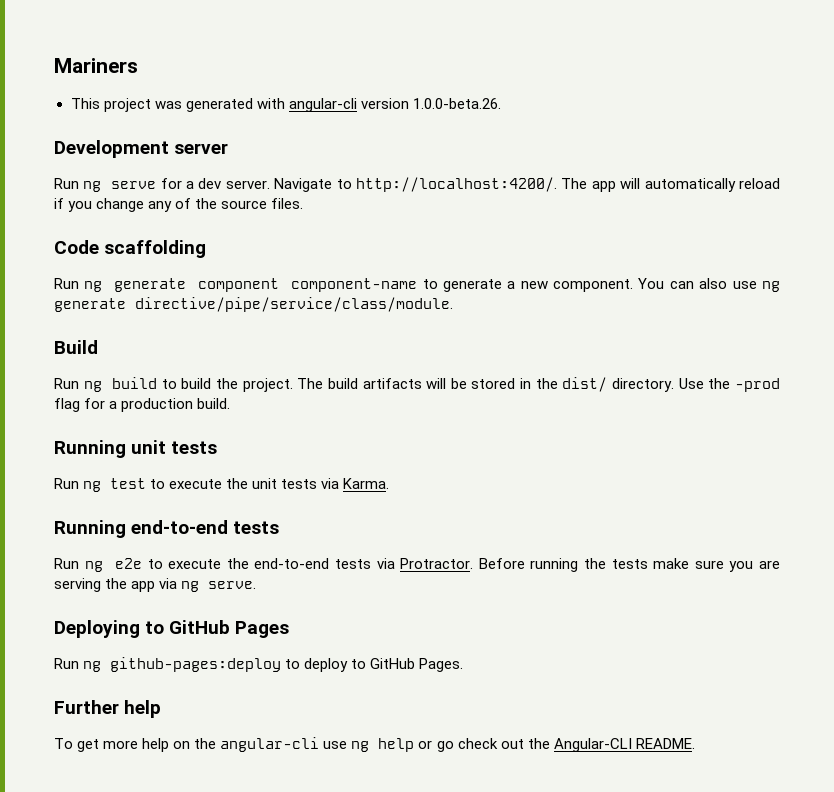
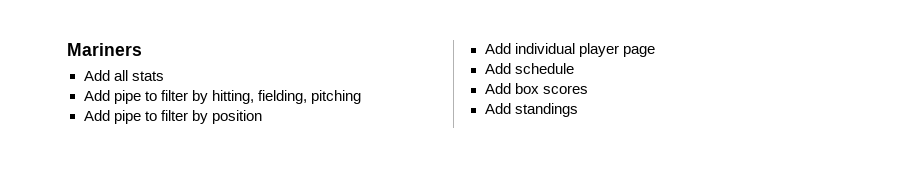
- This project was generated with angular-cli version 1.0.0-beta.26.
- Development server
- Run ng serve for a dev server. Navigate to http://localhost:4200/. The app will automatically reload if you change any of the source files.
- Code scaffolding
- Run ng generate component component-name to generate a new component. You can also use ng generate directive/pipe/service/class/module.
- Build
- Run ng build to build the project. The build artifacts will be stored in the dist/ directory. Use the -prod flag for a production build.
- Running unit tests
- Run ng test to execute the unit tests via Karma.
- Running end-to-end tests
- Run ng e2e to execute the end-to-end tests via Protractor. Before running the tests make sure you are serving the app via ng serve.
- Deploying to GitHub Pages
- Run ng github-pages:deploy to deploy to GitHub Pages.
- Further help
- To get more help on the angular-cli use ng help or go check out the Angular-CLI README.
+ Add all stats
+ Add pipe to filter by hitting, fielding, pitching
+ Add pipe to filter by position
+ Add individual player page
+ Add schedule
+ Add box scores
+ Add standings

